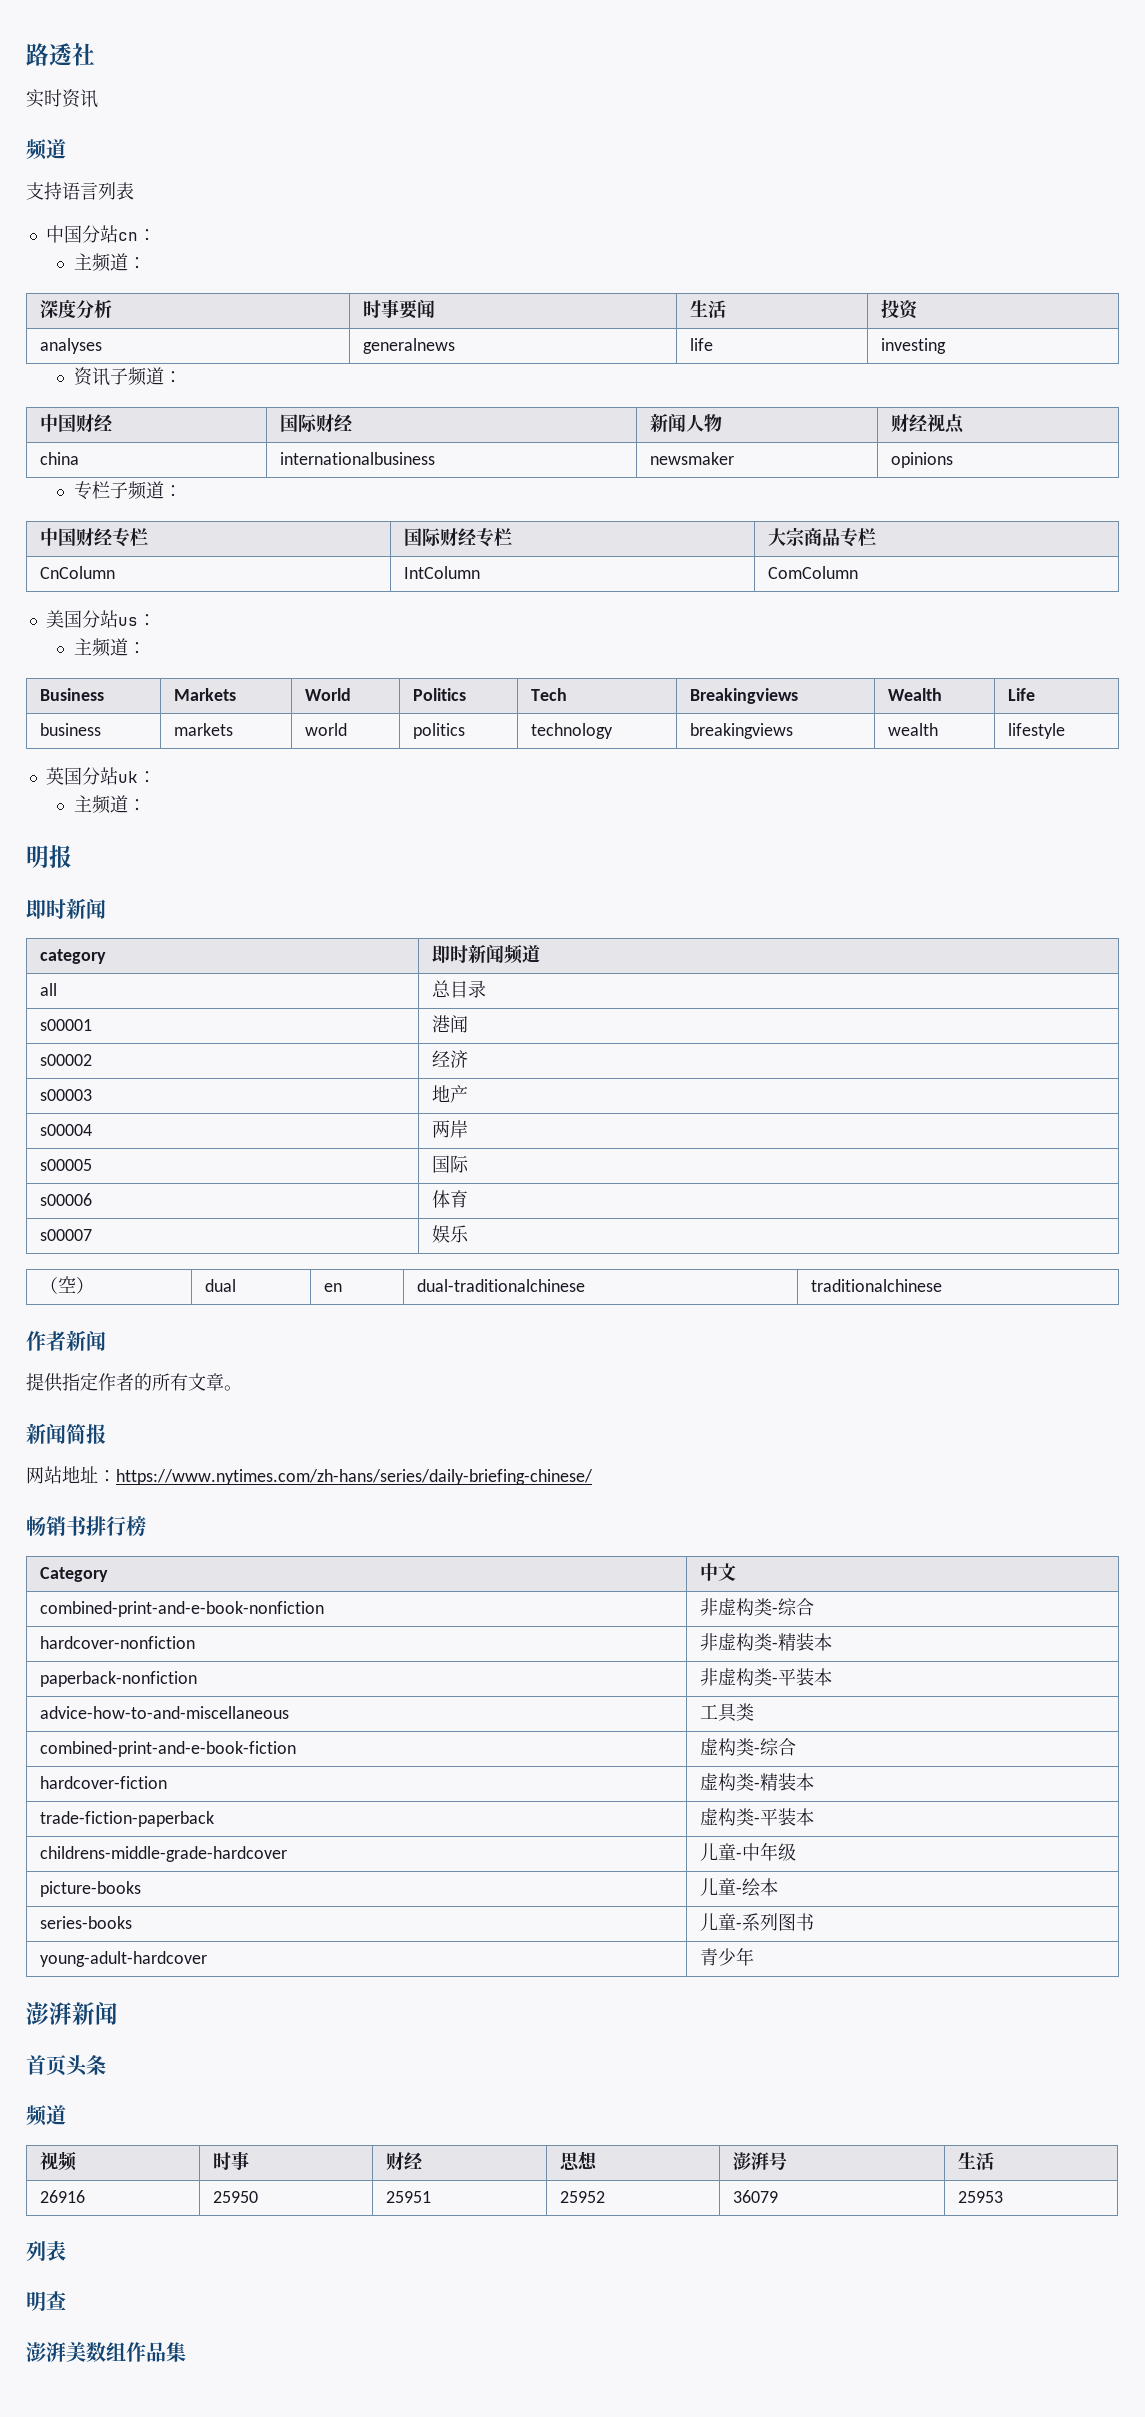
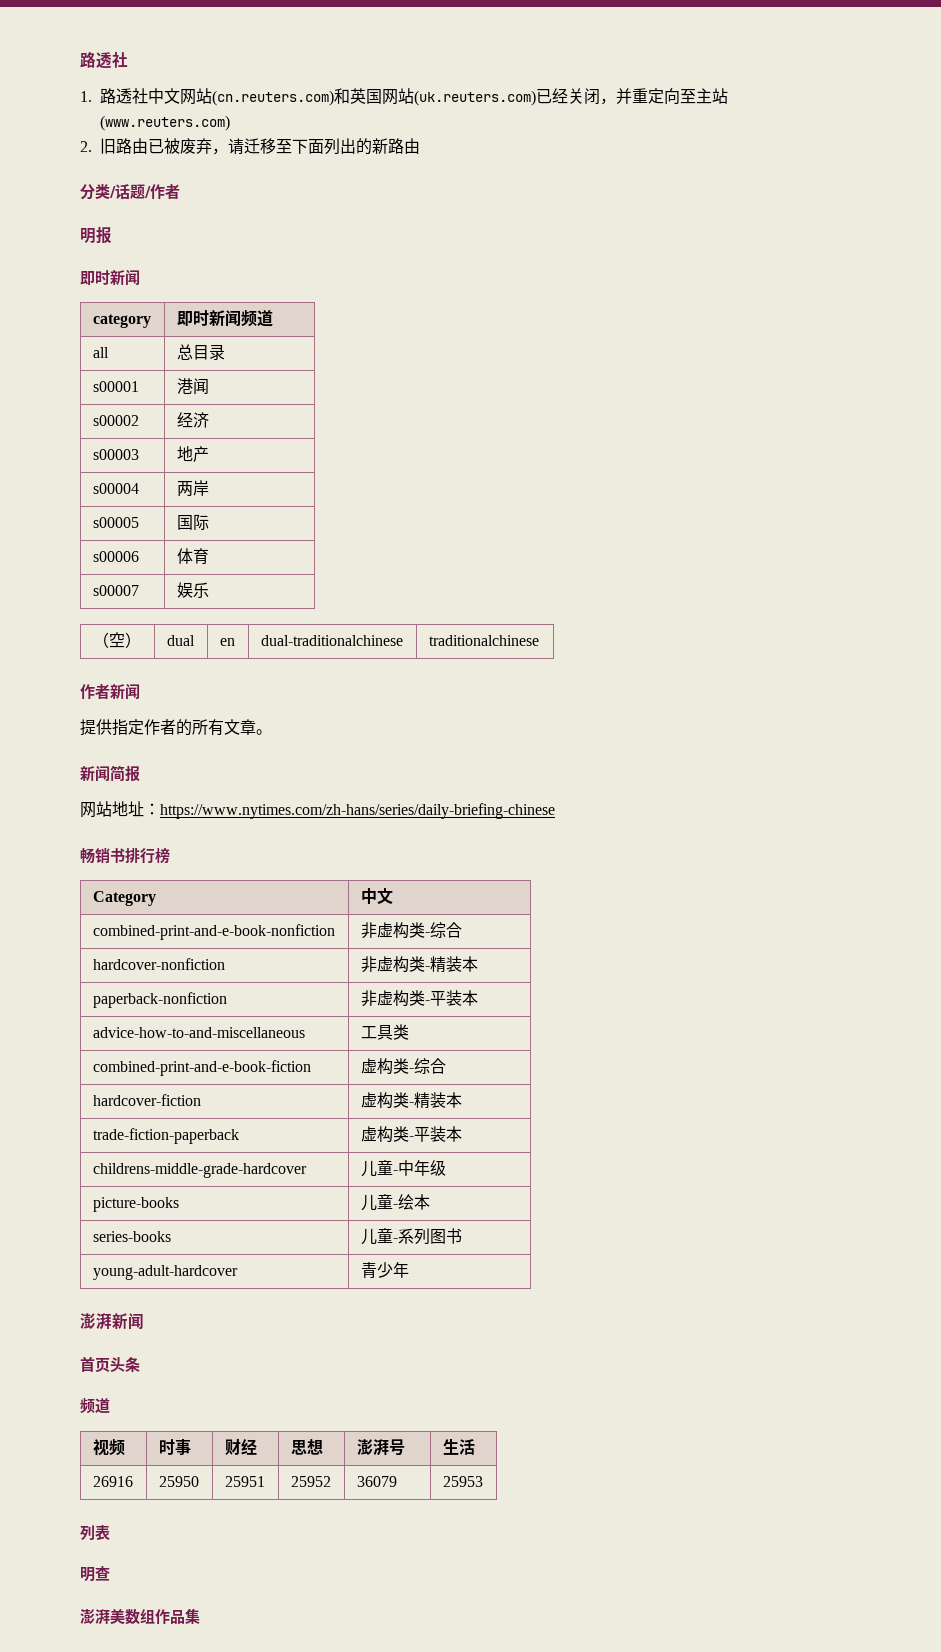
- 实时资讯
- 频道
- 支持语言列表
- 中国分站cn：
- 主频道：
- 深度分析 | 时事要闻 | 生活 | 投资
- analyses | generalnews | life | investing
- 资讯子频道：
- 中国财经 | 国际财经 | 新闻人物 | 财经视点
- china | internationalbusiness | newsmaker | opinions
- 专栏子频道：
- 中国财经专栏 | 国际财经专栏 | 大宗商品专栏
- CnColumn | IntColumn | ComColumn
- 美国分站us：
- 主频道：
- Business | Markets | World | Politics | Tech | Breakingviews | Wealth | Life
- business | markets | world | politics | technology | breakingviews | wealth | lifestyle
- 英国分站uk：
- 主频道：
+ 1.路透社中文网站(cn.reuters.com)和英国网站(uk.reuters.com)已经关闭，并重定向至主站(www.reuters.com)
+ 2.旧路由已被废弃，请迁移至下面列出的新路由
+ 分类/话题/作者
- 网站地址：https://www.nytimes.com/zh-hans/series/daily-briefing-chinese/
+ 网站地址：https://www.nytimes.com/zh-hans/series/daily-briefing-chinese

